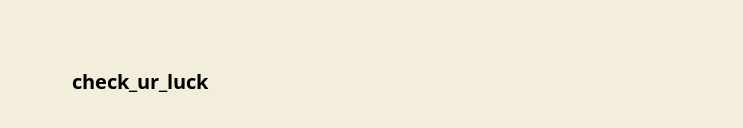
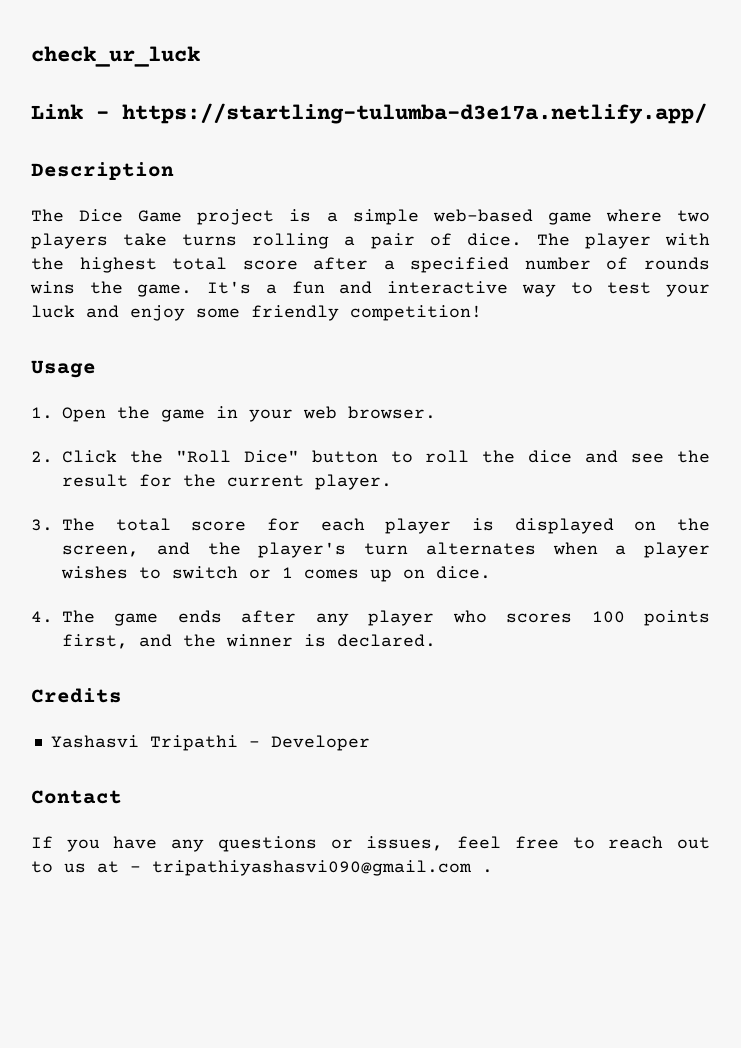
+ Link - https://startling-tulumba-d3e17a.netlify.app/
+ Description
+ The Dice Game project is a simple web-based game where two players take turns rolling a pair of dice. The player with the highest total score after a specified number of rounds wins the game. It's a fun and interactive way to test your luck and enjoy some friendly competition!
+ Usage
+ 1. Open the game in your web browser.
+ 2. Click the "Roll Dice" button to roll the dice and see the result for the current player.
+ 3. The total score for each player is displayed on the screen, and the player's turn alternates when a player wishes to switch or 1 comes up on dice.
+ 4. The game ends after any player who scores 100 points first, and the winner is declared.
+ Credits
+ Yashasvi Tripathi - Developer
+ Contact
+ If you have any questions or issues, feel free to reach out to us at - tripathiyashasvi090@gmail.com .

